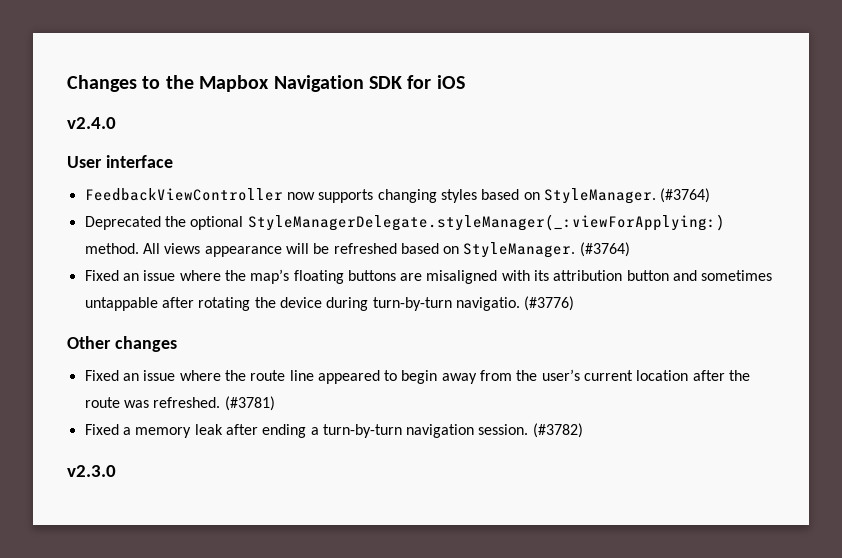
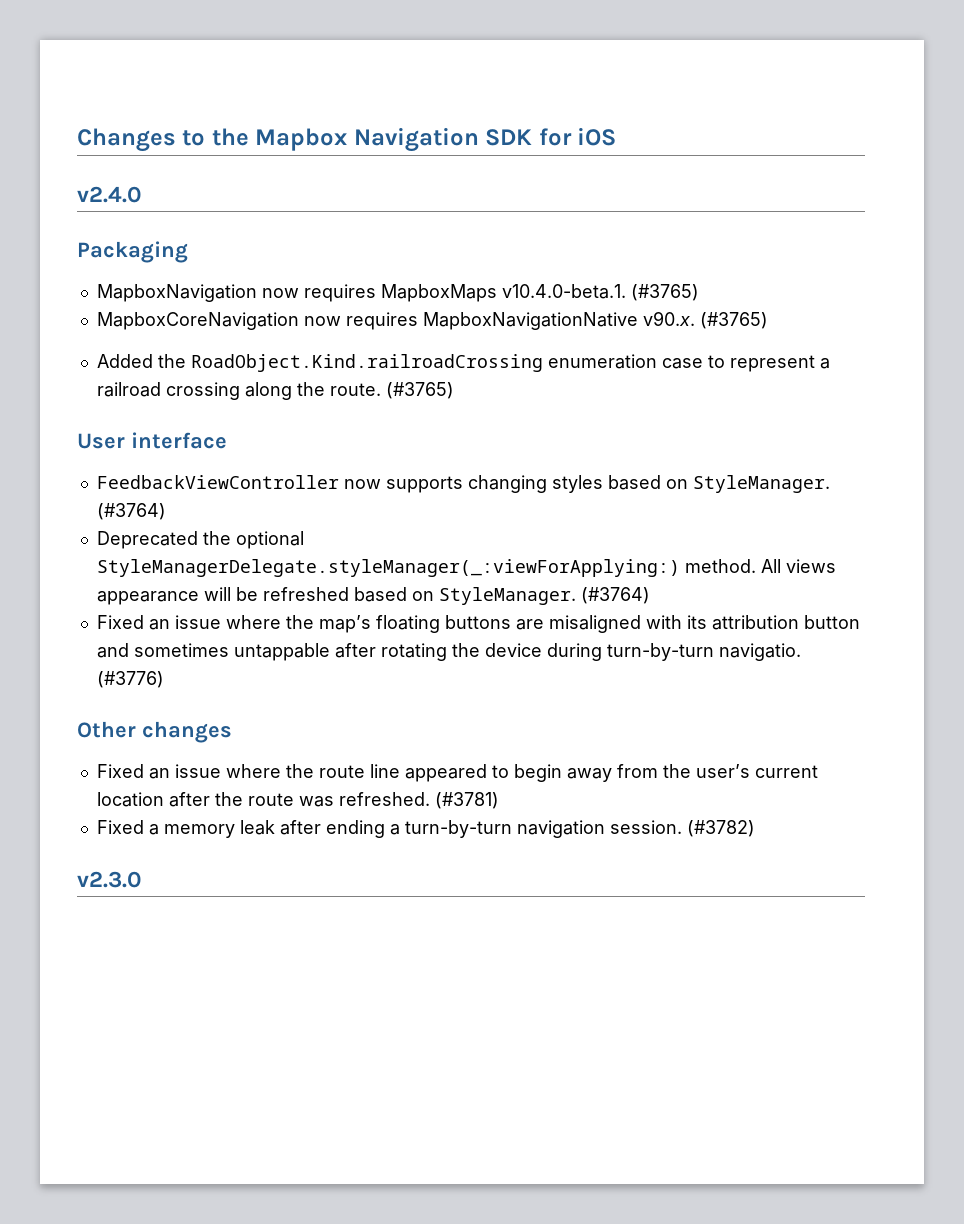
+ Packaging
+ MapboxNavigation now requires MapboxMaps v10.4.0-beta.1. (#3765)
+ MapboxCoreNavigation now requires MapboxNavigationNative v90.x. (#3765)
+ Added the RoadObject.Kind.railroadCrossing enumeration case to represent a railroad crossing along the route. (#3765)

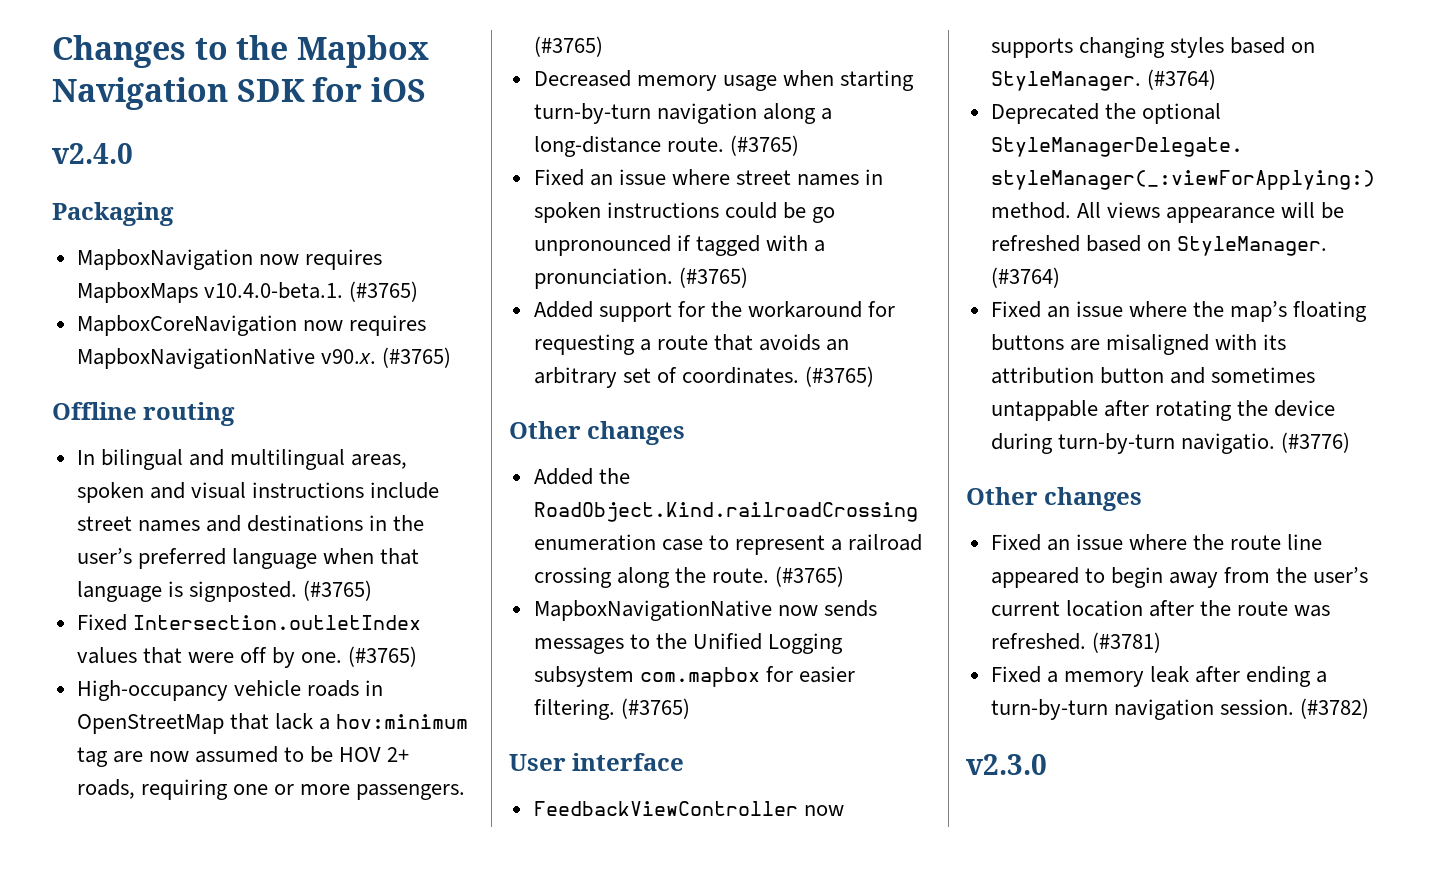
+ Offline routing
+ In bilingual and multilingual areas, spoken and visual instructions include street names and destinations in the user’s preferred language when that language is signposted. (#3765)
+ Fixed Intersection.outletIndex values that were off by one. (#3765)
+ High-occupancy vehicle roads in OpenStreetMap that lack a hov:minimum tag are now assumed to be HOV 2+ roads, requiring one or more passengers. (#3765)
+ Decreased memory usage when starting turn-by-turn navigation along a long-distance route. (#3765)
+ Fixed an issue where street names in spoken instructions could be go unpronounced if tagged with a pronunciation. (#3765)
+ Added support for the workaround for requesting a route that avoids an arbitrary set of coordinates. (#3765)
+ Other changes
+ MapboxNavigationNative now sends messages to the Unified Logging subsystem com.mapbox for easier filtering. (#3765)

